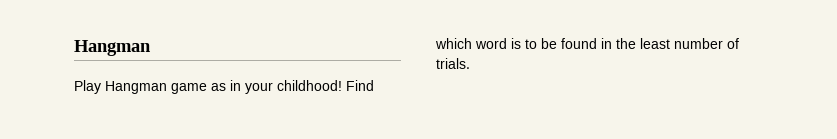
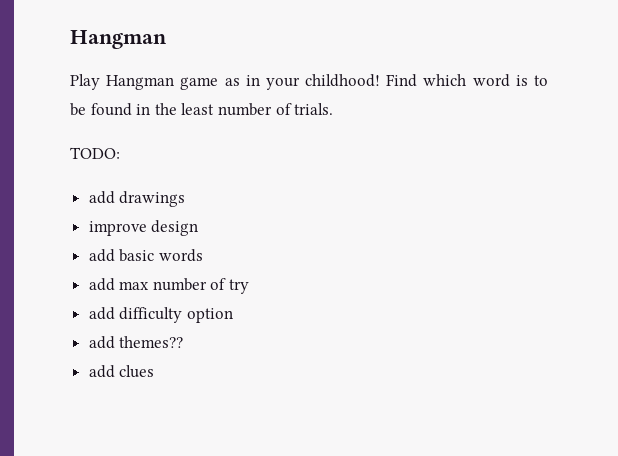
+ TODO:
+ add drawings
+ improve design
+ add basic words
+ add max number of try
+ add difficulty option
+ add themes??
+ add clues

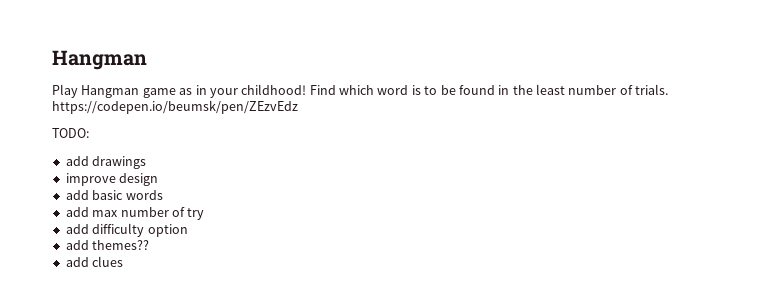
- Find which word is to be found in the least number of trials.
+ Find which word is to be found in the least number of trials. https://codepen.io/beumsk/pen/ZEzvEdz

